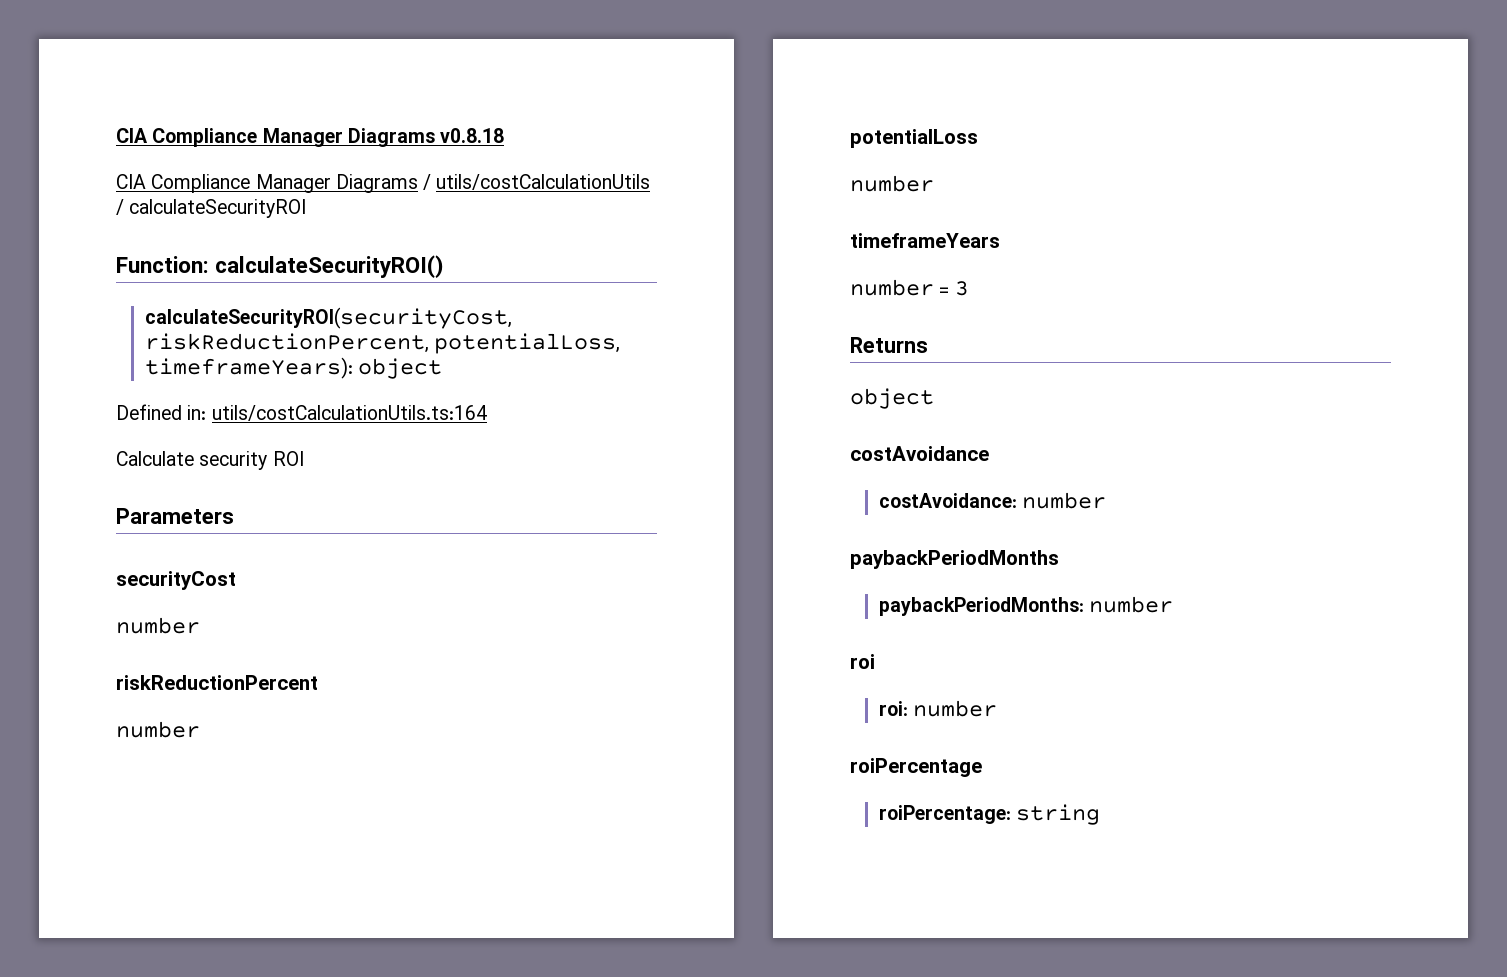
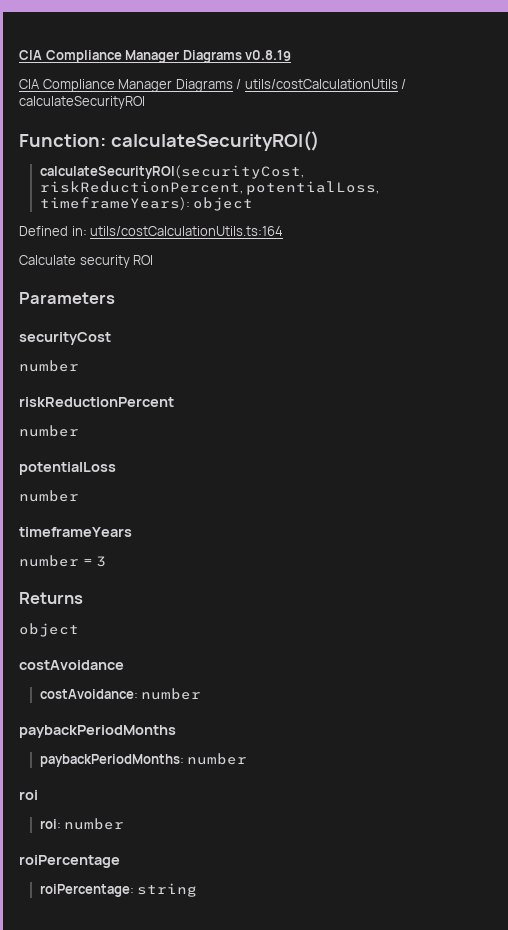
- CIA Compliance Manager Diagrams v0.8.18
+ CIA Compliance Manager Diagrams v0.8.19

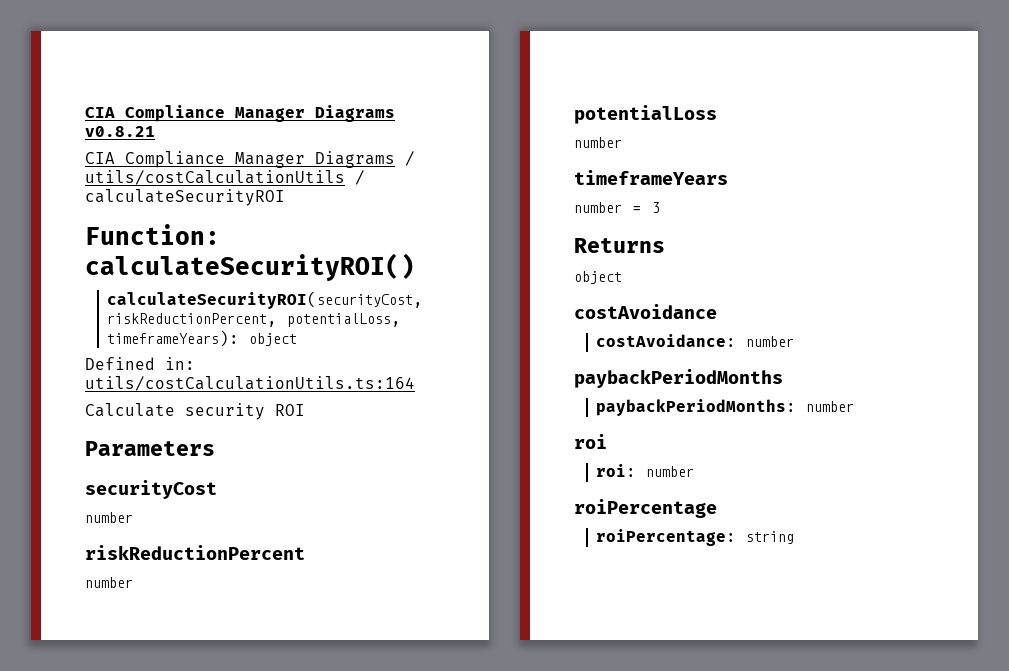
- CIA Compliance Manager Diagrams v0.8.19
+ CIA Compliance Manager Diagrams v0.8.21

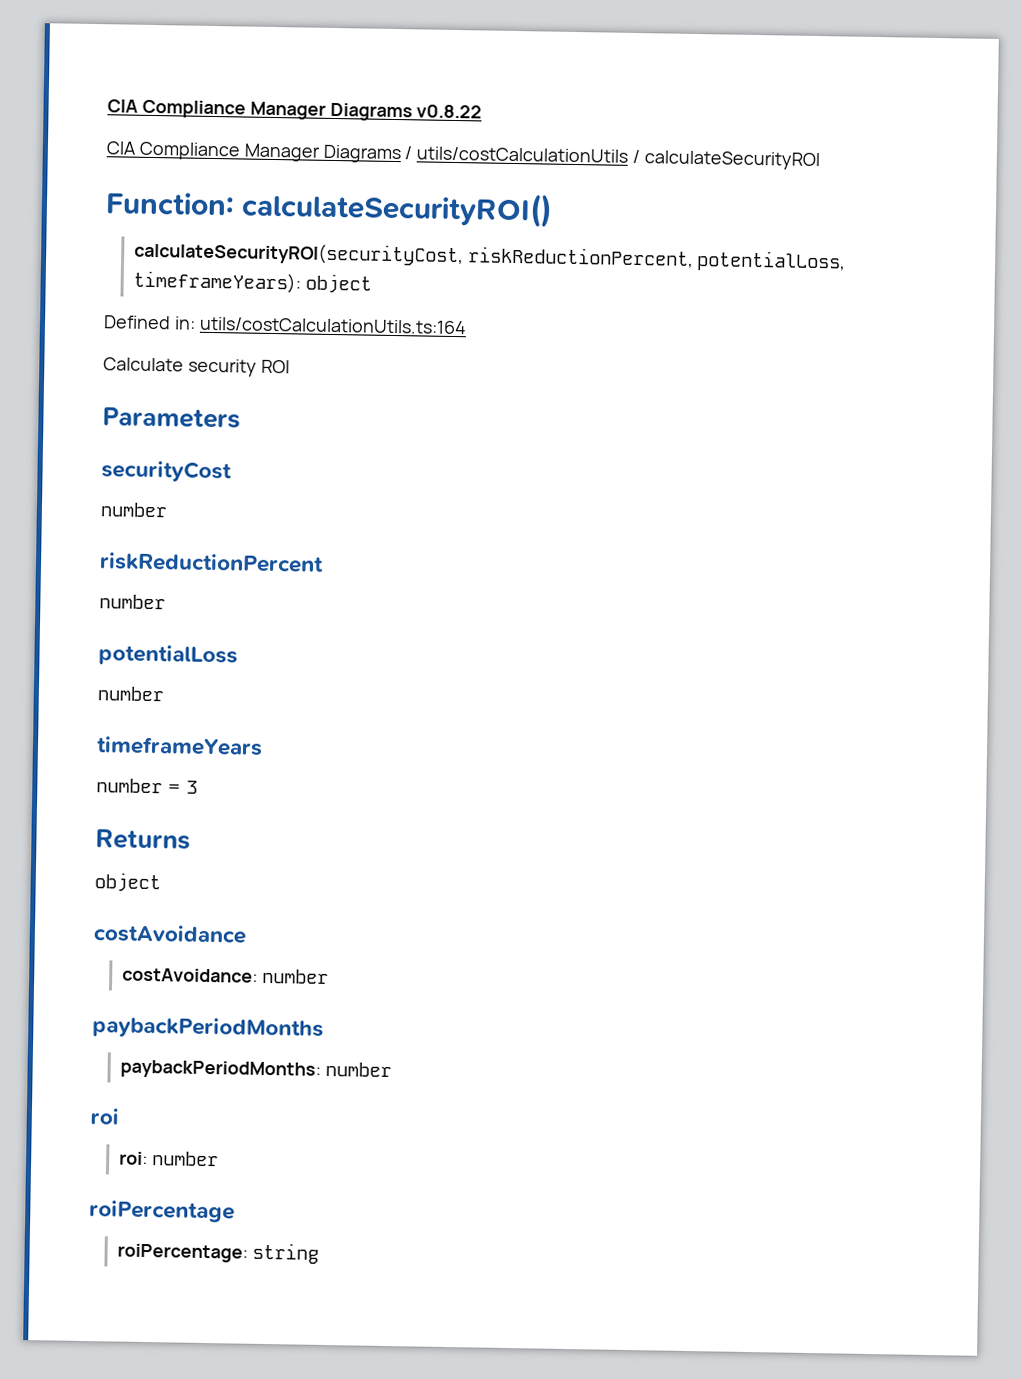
- CIA Compliance Manager Diagrams v0.8.21
+ CIA Compliance Manager Diagrams v0.8.22

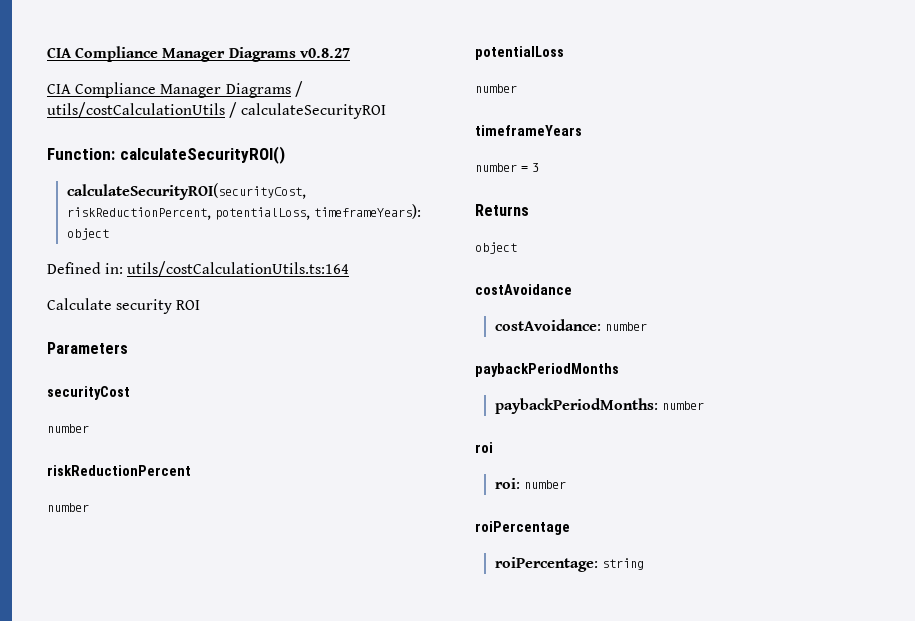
- CIA Compliance Manager Diagrams v0.8.22
+ CIA Compliance Manager Diagrams v0.8.27

